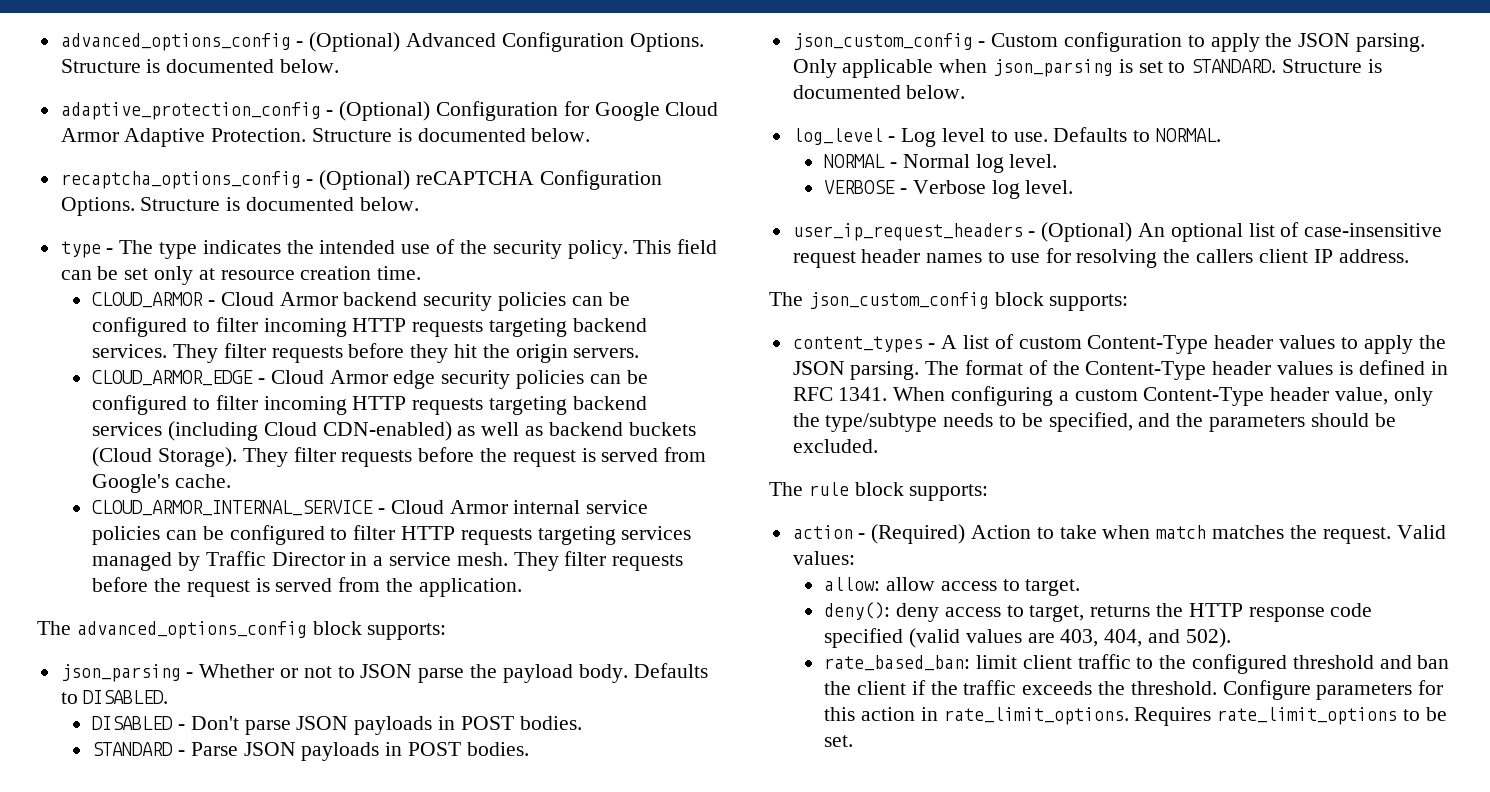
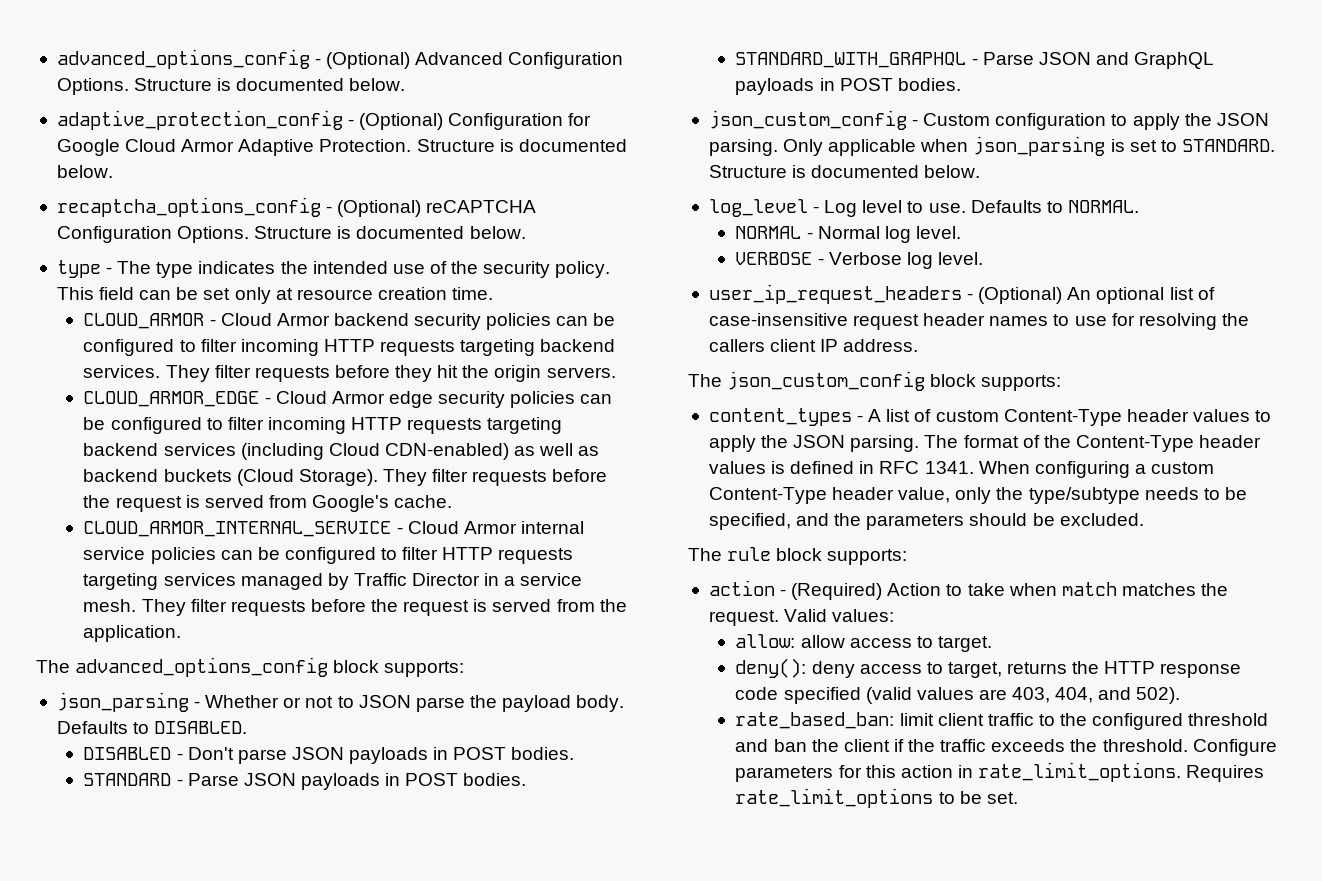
+ STANDARD_WITH_GRAPHQL - Parse JSON and GraphQL payloads in POST bodies.

